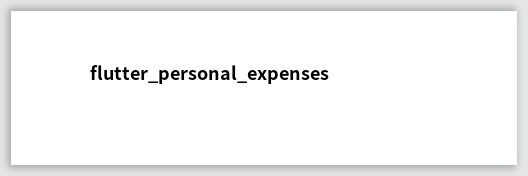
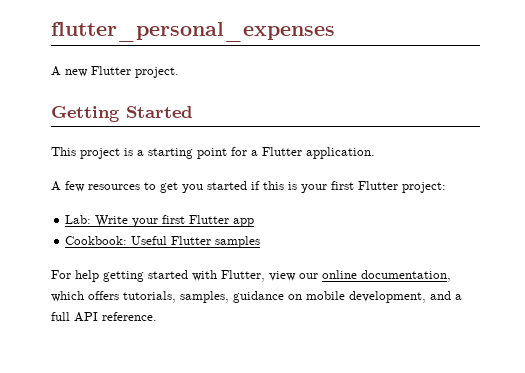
+ A new Flutter project.
+ Getting Started
+ This project is a starting point for a Flutter application.
+ A few resources to get you started if this is your first Flutter project:
+ Lab: Write your first Flutter app
+ Cookbook: Useful Flutter samples
+ For help getting started with Flutter, view our online documentation, which offers tutorials, samples, guidance on mobile development, and a full API reference.

